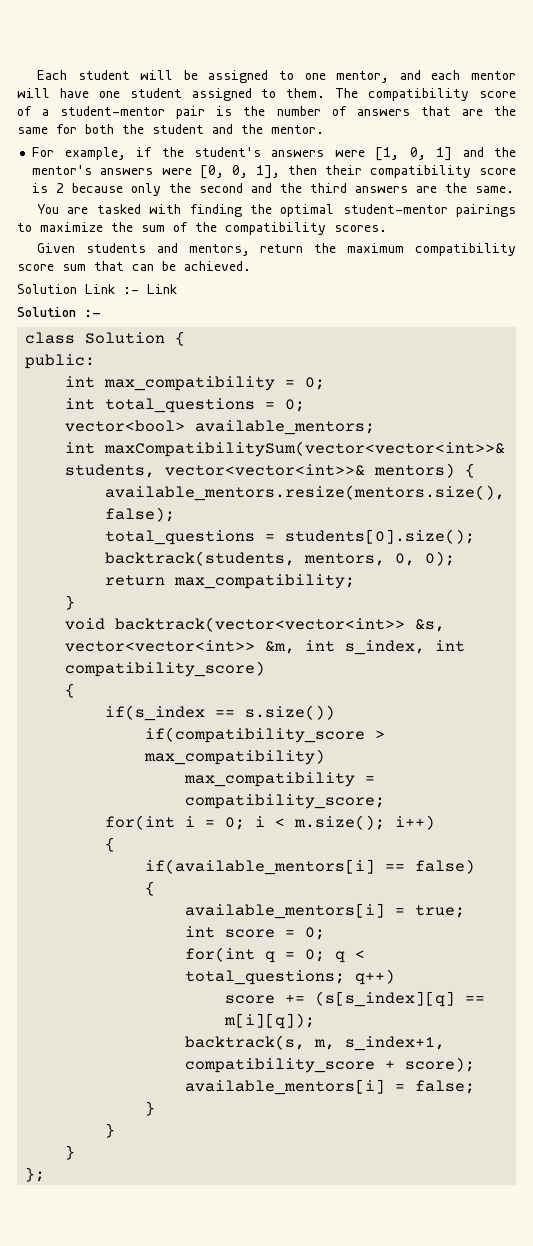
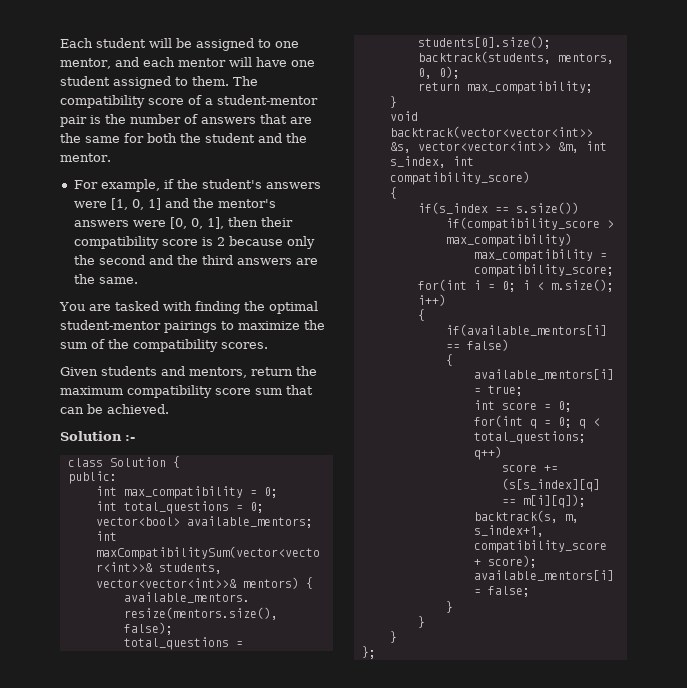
- Solution Link :- Link

